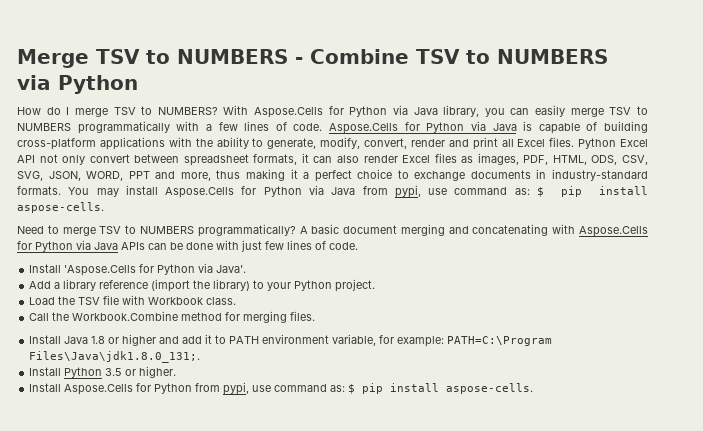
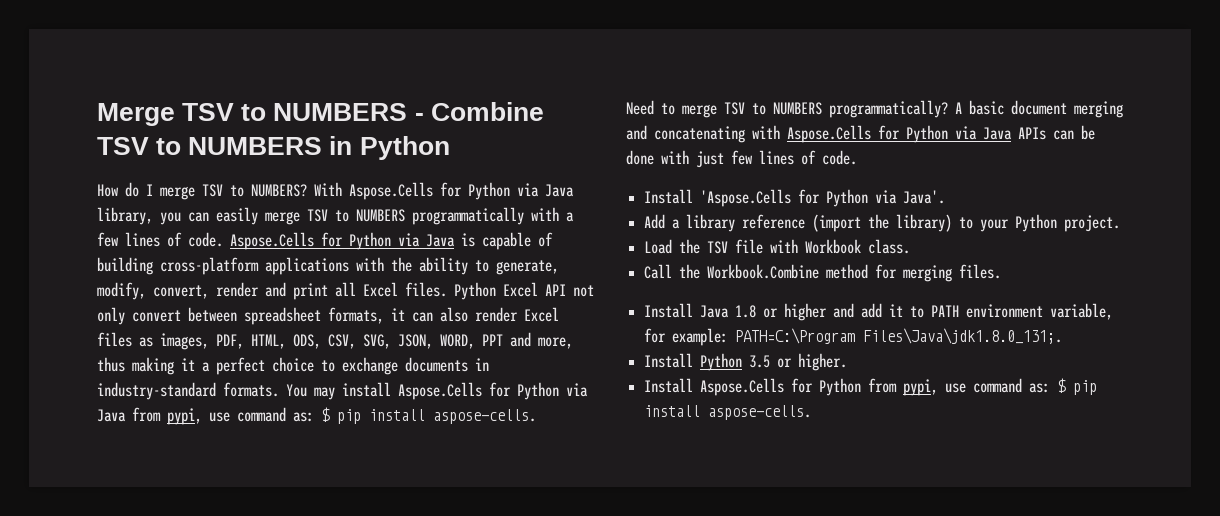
- Merge TSV to NUMBERS - Combine TSV to NUMBERS via Python
+ Merge TSV to NUMBERS - Combine TSV to NUMBERS in Python

